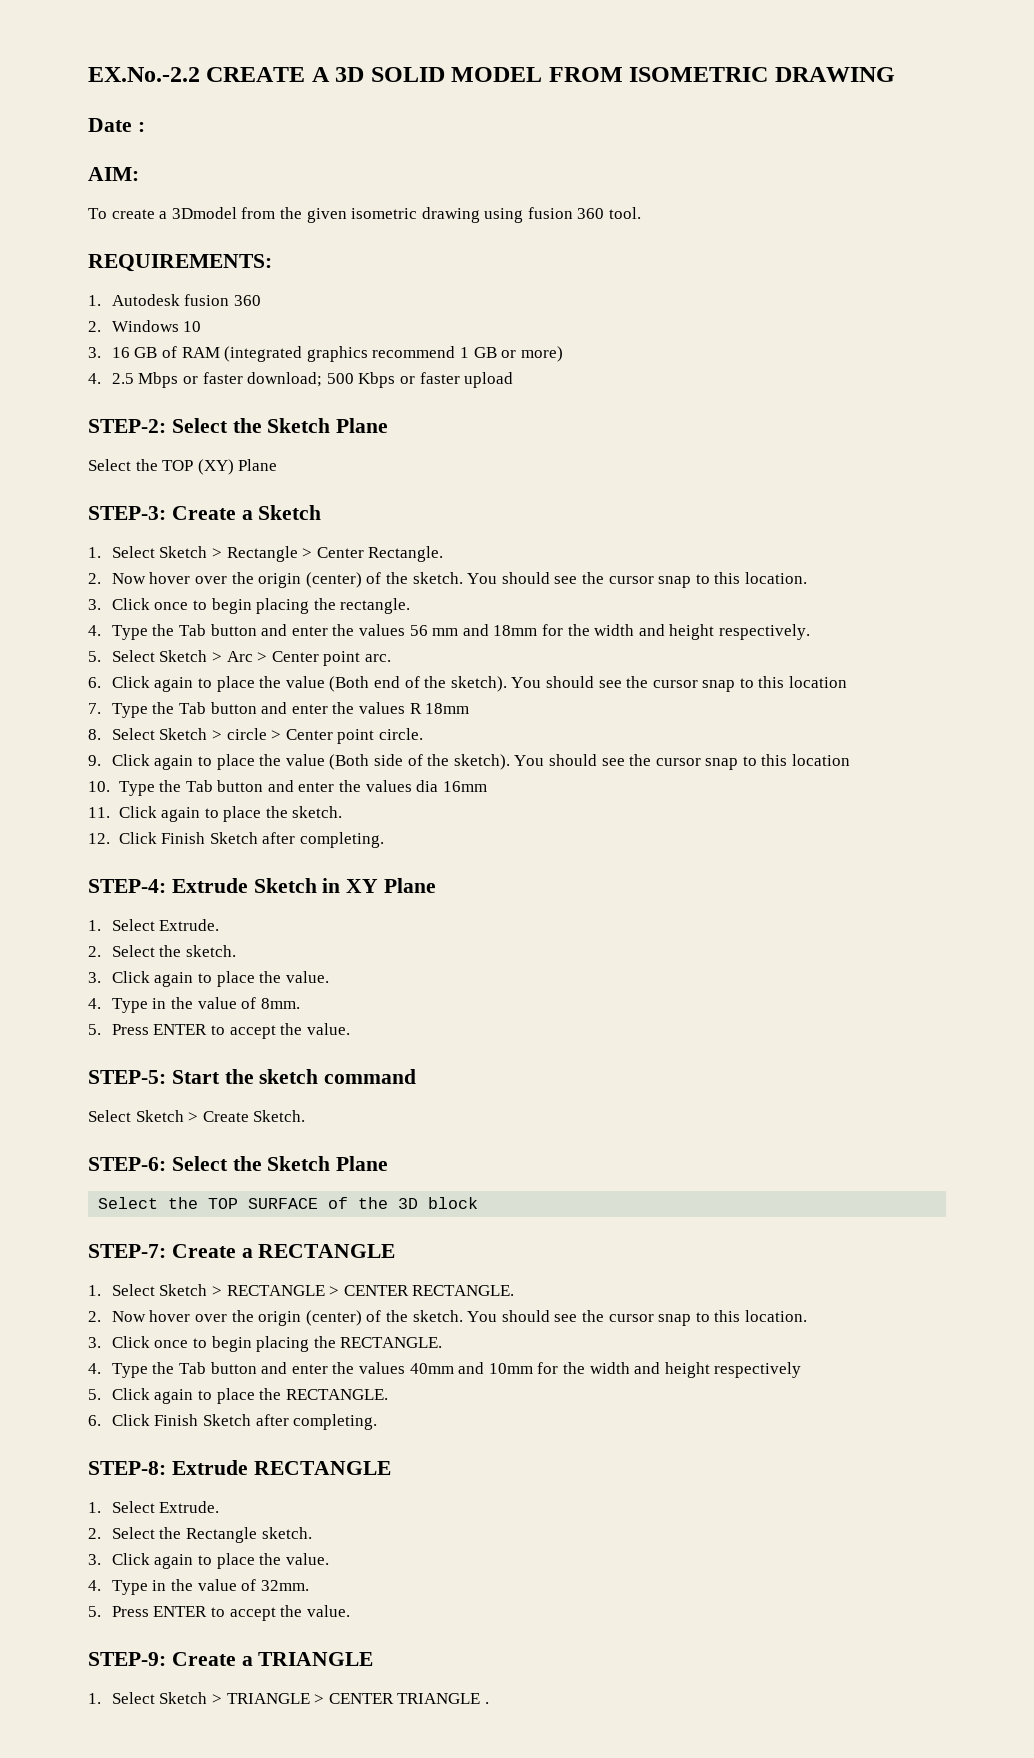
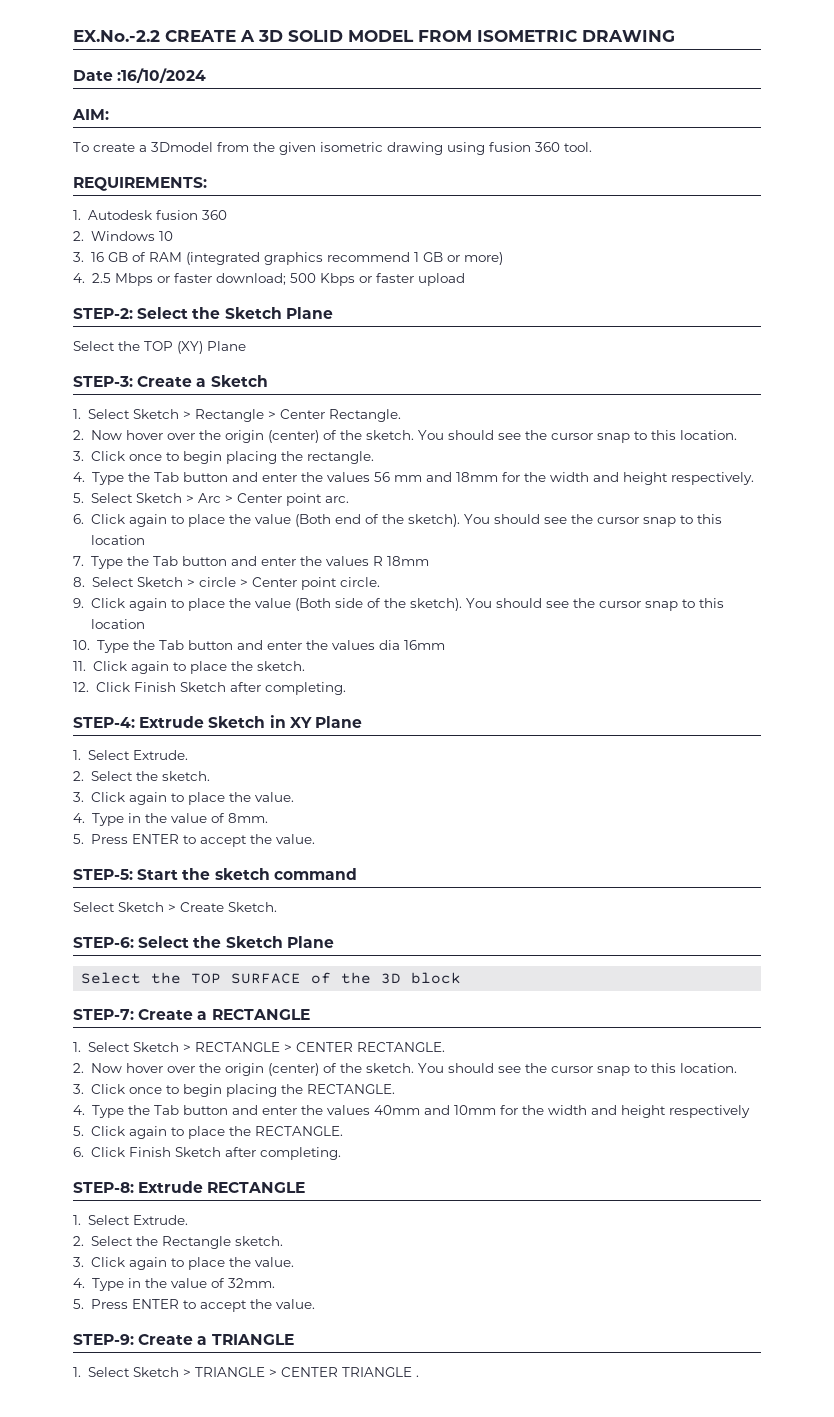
- Date :
+ Date :16/10/2024

